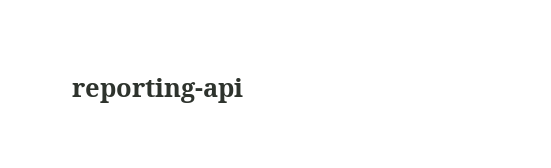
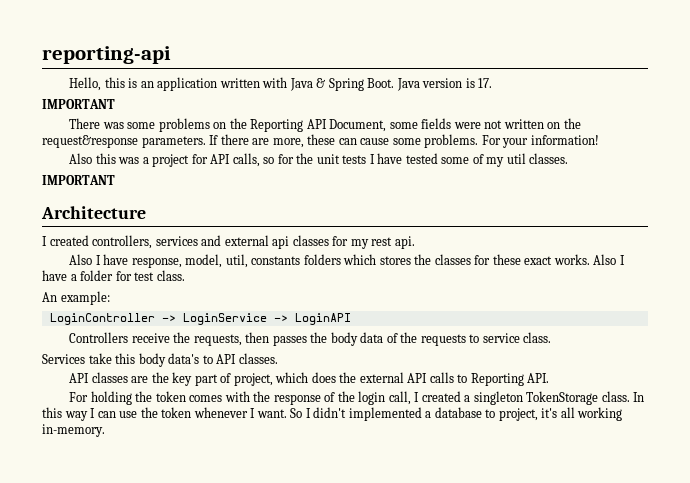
+ Hello, this is an application written with Java & Spring Boot. Java version is 17.
+ IMPORTANT
+ There was some problems on the Reporting API Document, some fields were not written on the request&response parameters. If there are more, these can cause some problems. For your information!
+ Also this was a project for API calls, so for the unit tests I have tested some of my util classes.
+ IMPORTANT
+ Architecture
+ I created controllers, services and external api classes for my rest api.
+ Also I have response, model, util, constants folders which stores the classes for these exact works. Also I have a folder for test class.
+ An example:
+ LoginController -> LoginService -> LoginAPI
+ Controllers receive the requests, then passes the body data of the requests to service class.
+ Services take this body data's to API classes.
+ API classes are the key part of project, which does the external API calls to Reporting API.
+ For holding the token comes with the response of the login call, I created a singleton TokenStorage class. In this way I can use the token whenever I want. So I didn't implemented a database to project, it's all working in-memory.

